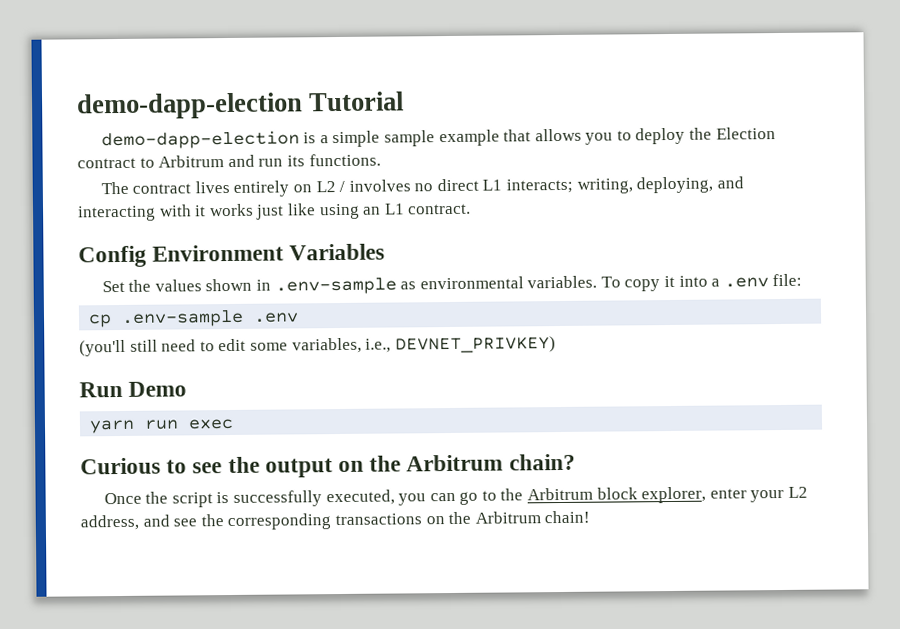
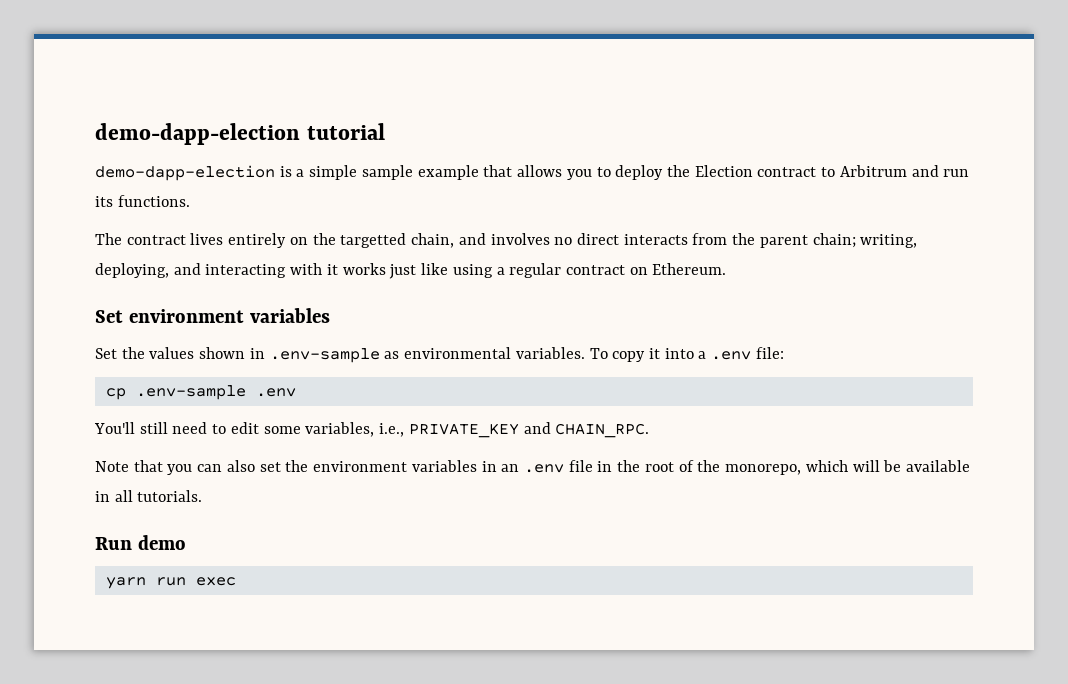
- demo-dapp-election Tutorial
+ demo-dapp-election tutorial
- The contract lives entirely on L2 / involves no direct L1 interacts; writing, deploying, and interacting with it works just like using an L1 contract.
- Config Environment Variables
+ The contract lives entirely on the targetted chain, and involves no direct interacts from the parent chain; writing, deploying, and interacting with it works just like using a regular contract on Ethereum.
+ Set environment variables
- (you'll still need to edit some variables, i.e., DEVNET_PRIVKEY)
+ You'll still need to edit some variables, i.e., PRIVATE_KEY and CHAIN_RPC.
+ Note that you can also set the environment variables in an .env file in the root of the monorepo, which will be available in all tutorials.
- Run Demo
+ Run demo
- Curious to see the output on the Arbitrum chain?
- Once the script is successfully executed, you can go to the Arbitrum block explorer, enter your L2 address, and see the corresponding transactions on the Arbitrum chain!

